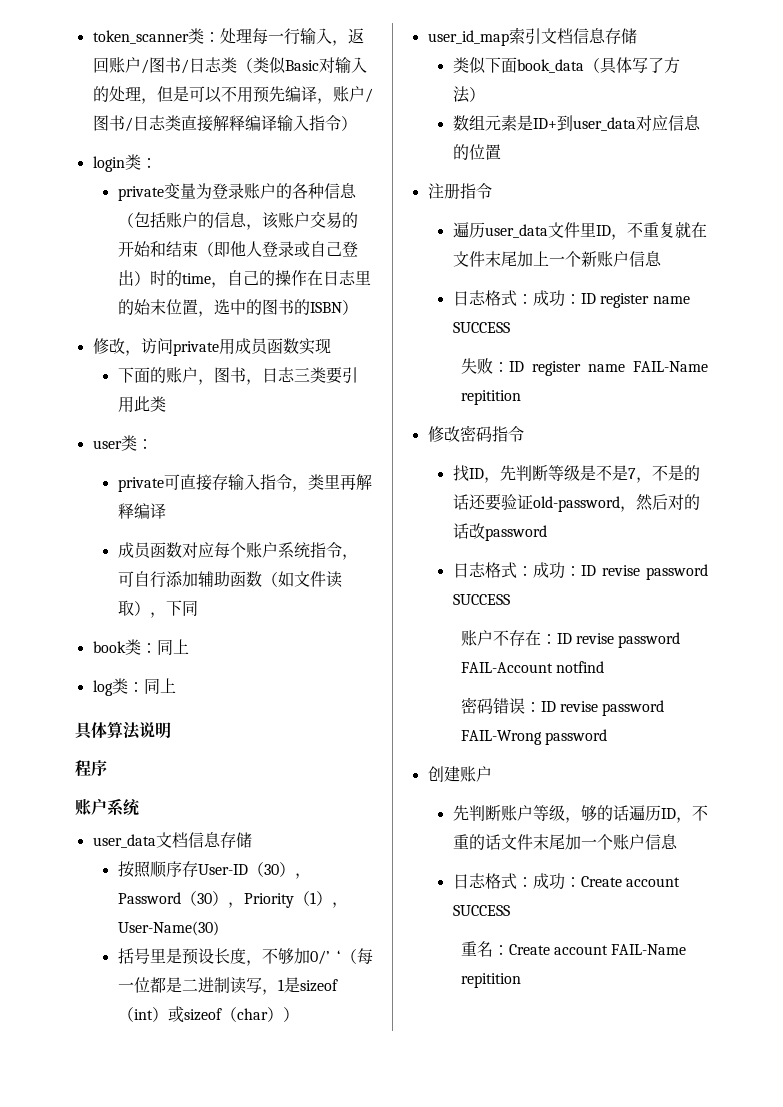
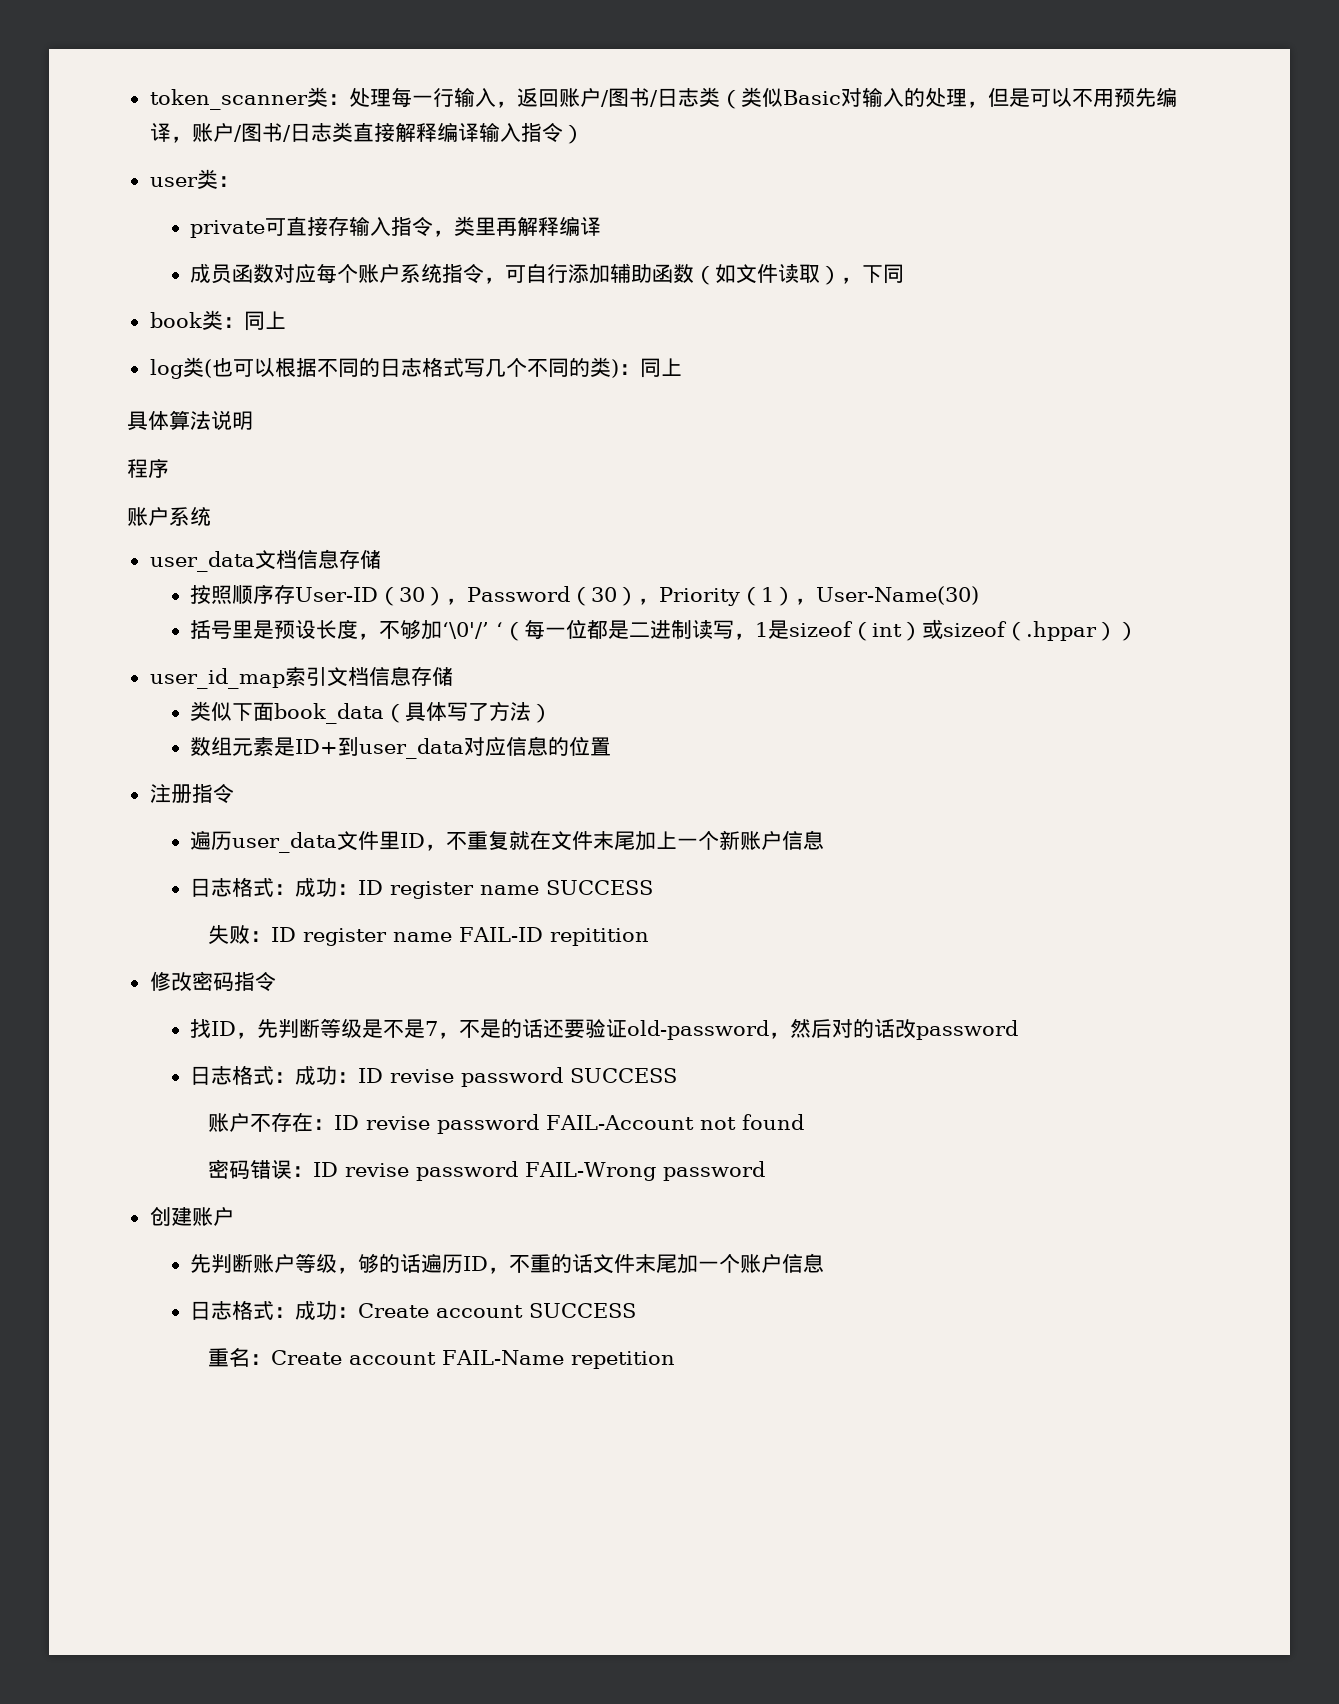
- login类：
- private变量为登录账户的各种信息（包括账户的信息，该账户交易的开始和结束（即他人登录或自己登出）时的time，自己的操作在日志里的始末位置，选中的图书的ISBN）
- 修改，访问private用成员函数实现
- 下面的账户，图书，日志三类要引用此类
- log类：同上
+ log类(也可以根据不同的日志格式写几个不同的类)：同上
- 括号里是预设长度，不够加0/’ ‘（每一位都是二进制读写，1是sizeof（int）或sizeof（char））
+ 括号里是预设长度，不够加‘\0'/’ ‘（每一位都是二进制读写，1是sizeof（int）或sizeof（.hppar））
- 失败：ID register name FAIL-Name repitition
+ 失败：ID register name FAIL-ID repitition
- 账户不存在：ID revise password FAIL-Account notfind
+ 账户不存在：ID revise password FAIL-Account not found
- 重名：Create account FAIL-Name repitition
+ 重名：Create account FAIL-Name repetition

